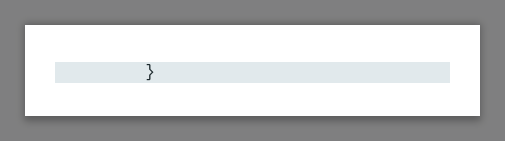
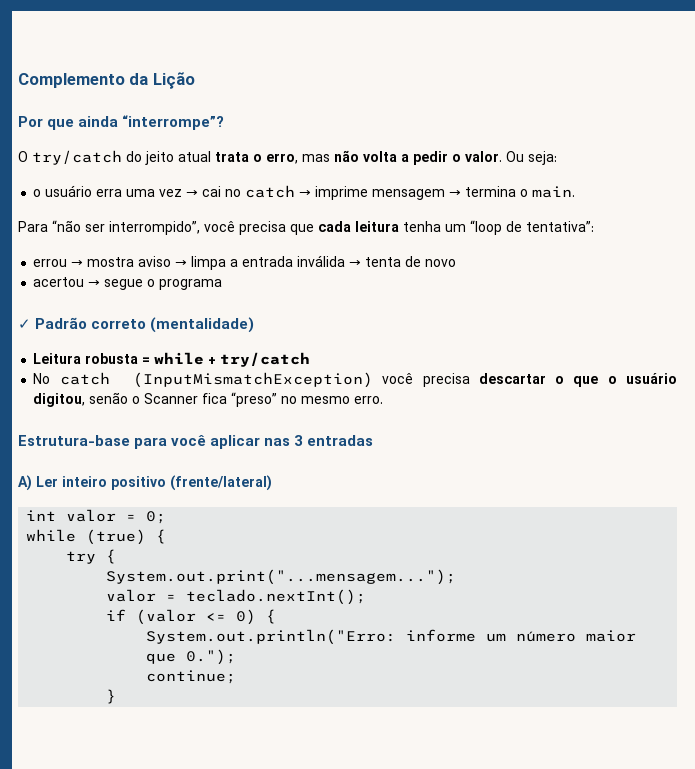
+ Complemento da Lição
+ Por que ainda “interrompe”?
+ O try/catch do jeito atual trata o erro, mas não volta a pedir o valor. Ou seja:
+ o usuário erra uma vez → cai no catch → imprime mensagem → termina o main.
+ Para “não ser interrompido”, você precisa que cada leitura tenha um “loop de tentativa”:
+ errou → mostra aviso → limpa a entrada inválida → tenta de novo
+ acertou → segue o programa
+ ✓ Padrão correto (mentalidade)
+ Leitura robusta = while + try/catch
+ No catch (InputMismatchException) você precisa descartar o que o usuário digitou, senão o Scanner fica “preso” no mesmo erro.
+ Estrutura-base para você aplicar nas 3 entradas
+ A) Ler inteiro positivo (frente/lateral)
+ int valor = 0;
+ while (true) {
+ try {
+ System.out.print("...mensagem...");
+ valor = teclado.nextInt();
+ if (valor <= 0) {
+ System.out.println("Erro: informe um número maior que 0.");
+ continue;

